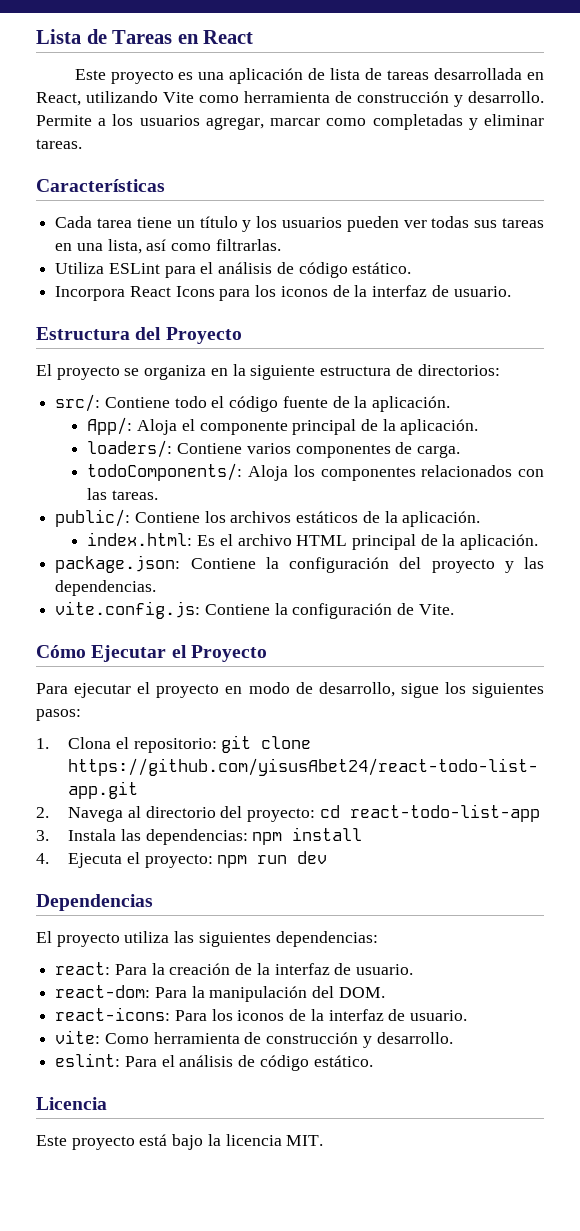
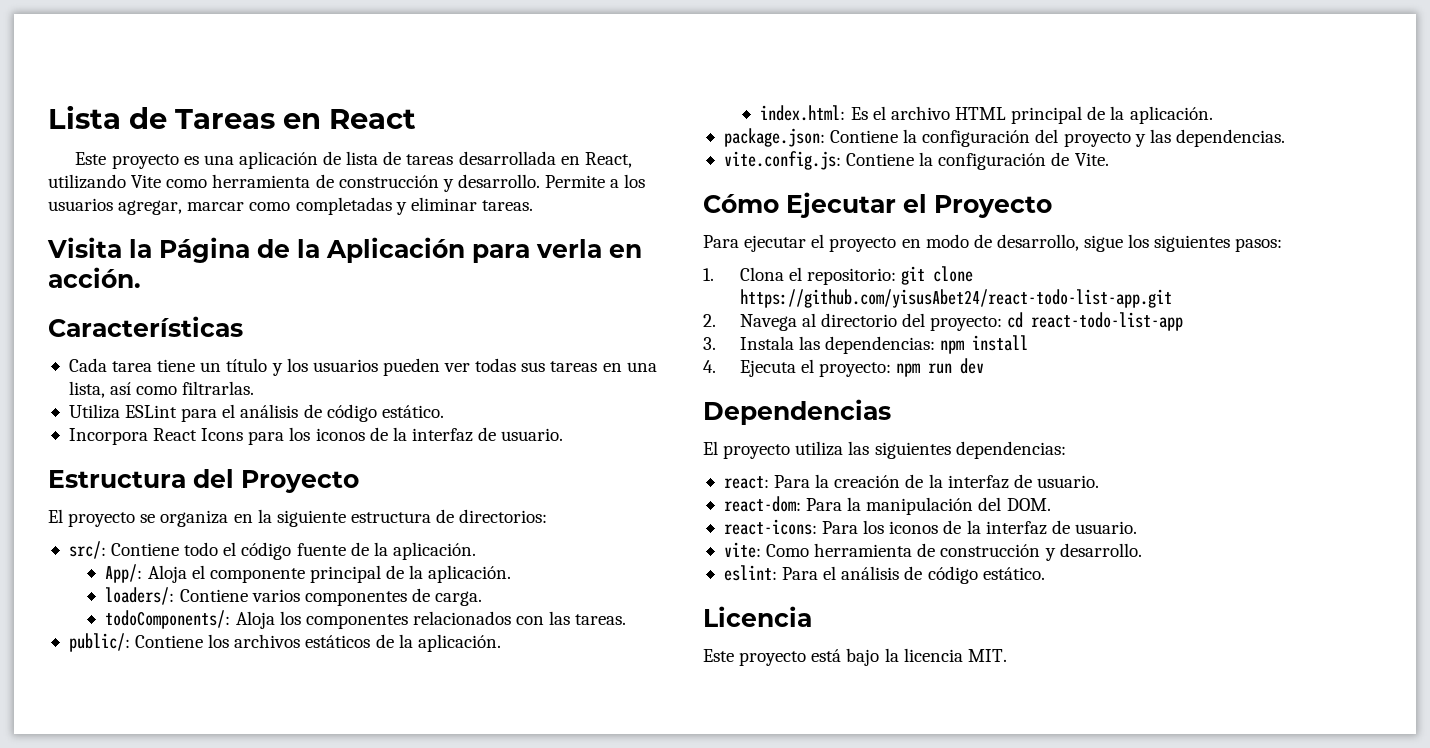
+ Visita la Página de la Aplicación para verla en acción.

